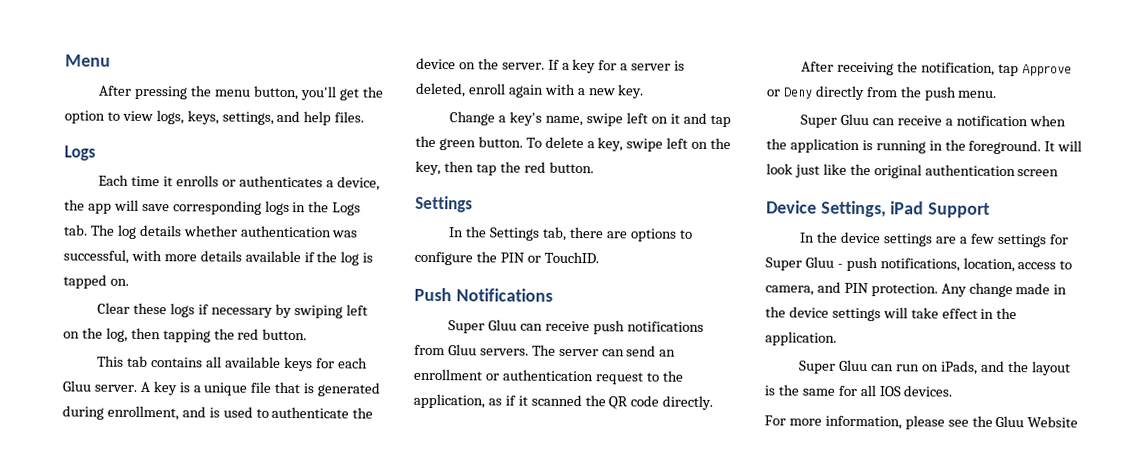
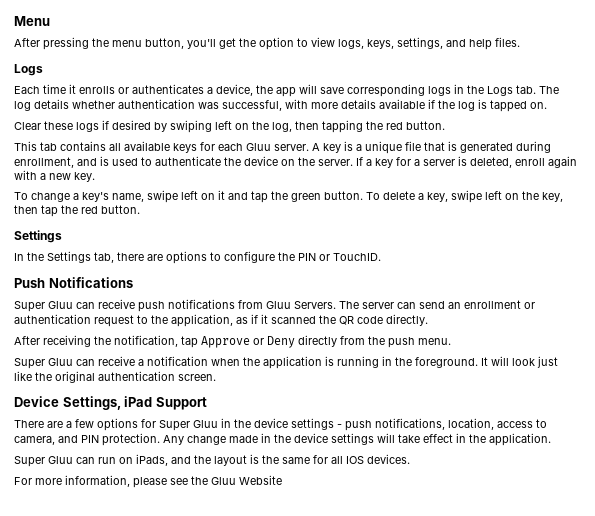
- Clear these logs if necessary by swiping left on the log, then tapping the red button.
+ Clear these logs if desired by swiping left on the log, then tapping the red button.
- Change a key's name, swipe left on it and tap the green button.
+ To change a key's name, swipe left on it and tap the green button.
- Super Gluu can receive push notifications from Gluu servers.
+ Super Gluu can receive push notifications from Gluu Servers.
- It will look just like the original authentication screen
+ It will look just like the original authentication screen.
- In the device settings are a few settings for Super Gluu - push notifications, location, access to camera, and PIN protection.
+ There are a few options for Super Gluu in the device settings - push notifications, location, access to camera, and PIN protection.

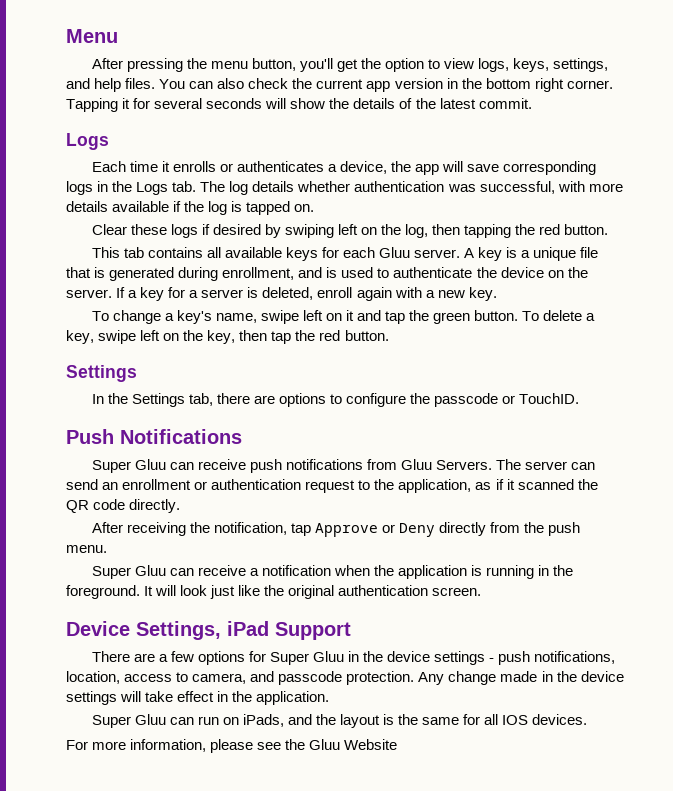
+ You can also check the current app version in the bottom right corner. Tapping it for several seconds will show the details of the latest commit.
- In the Settings tab, there are options to configure the PIN or TouchID.
+ In the Settings tab, there are options to configure the passcode or TouchID.
- There are a few options for Super Gluu in the device settings - push notifications, location, access to camera, and PIN protection.
+ There are a few options for Super Gluu in the device settings - push notifications, location, access to camera, and passcode protection.

